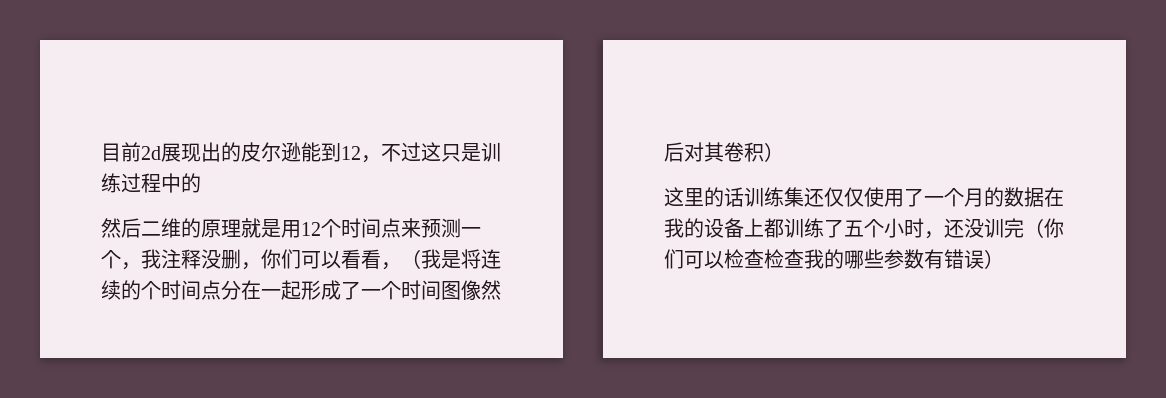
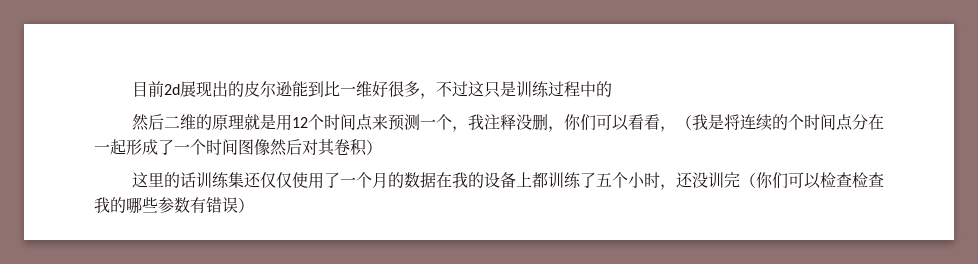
- 目前2d展现出的皮尔逊能到12，不过这只是训练过程中的
+ 目前2d展现出的皮尔逊能到比一维好很多，不过这只是训练过程中的

